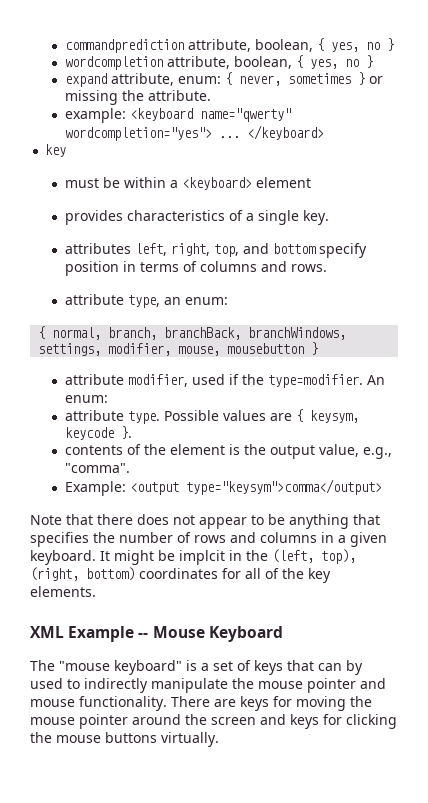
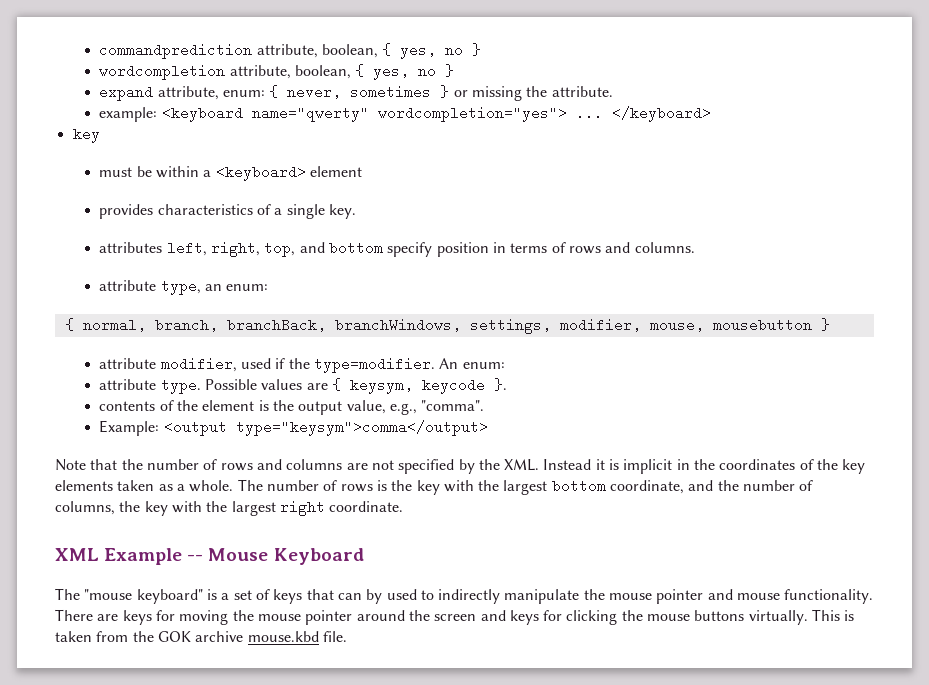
- attributes left, right, top, and bottom specify position in terms of columns and rows.
+ attributes left, right, top, and bottom specify position in terms of rows and columns.
- Note that there does not appear to be anything that specifies the number of rows and columns in a given keyboard. It might be implcit in the (left, top), (right, bottom) coordinates for all of the key elements.
+ Note that the number of rows and columns are not specified by the XML. Instead it is implicit in the coordinates of the key elements taken as a whole. The number of rows is the key with the largest bottom coordinate, and the number of columns, the key with the largest right coordinate.
+ This is taken from the GOK archive mouse.kbd file.

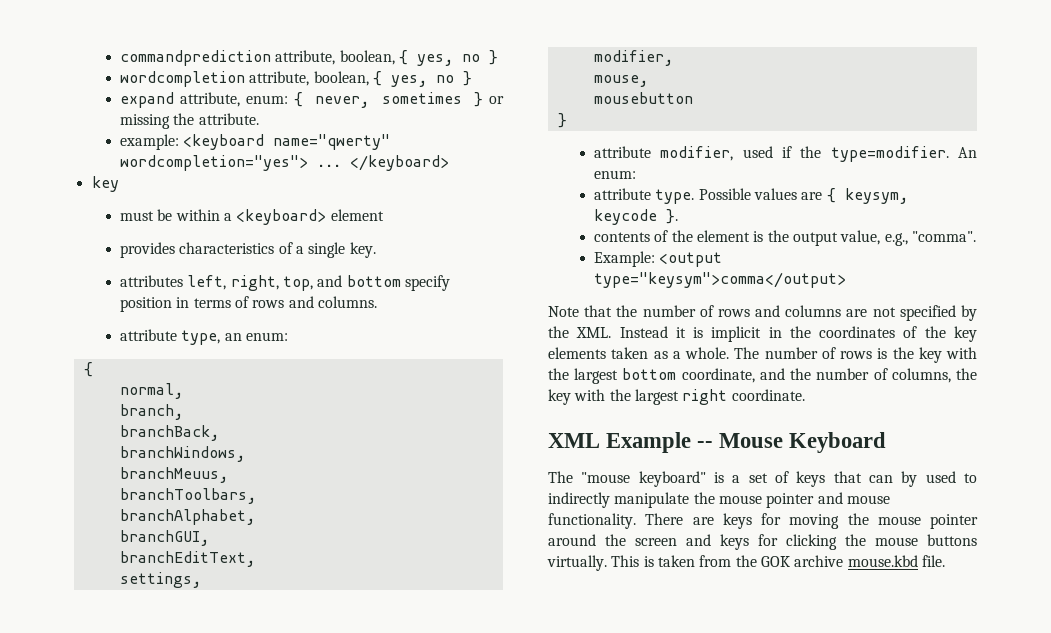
  attribute type, an enum:
- { normal, branch, branchBack, branchWindows, settings, modifier, mouse, mousebutton }
+ {
+ normal,
+ branch,
+ branchBack,
+ branchWindows,
+ branchMeuus,
+ branchToolbars,
+ branchAlphabet,
+ branchGUI,
+ branchEditText,
+ settings,
+ modifier,
+ mouse,
+ mousebutton
+ }

